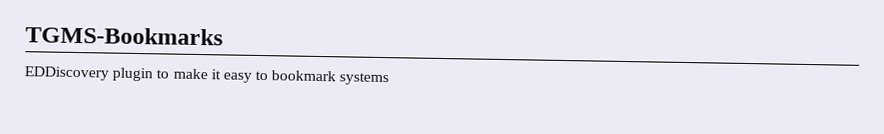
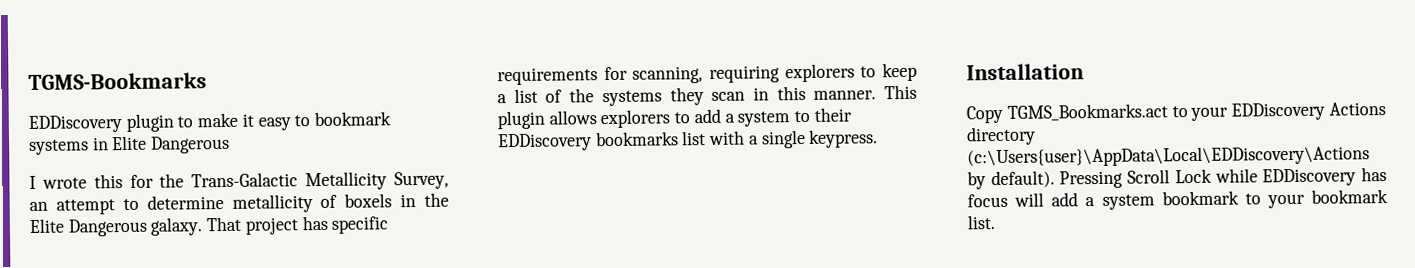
- EDDiscovery plugin to make it easy to bookmark systems
+ EDDiscovery plugin to make it easy to bookmark systems in Elite Dangerous
+ I wrote this for the Trans-Galactic Metallicity Survey, an attempt to determine metallicity of boxels in the Elite Dangerous galaxy. That project has specific requirements for scanning, requiring explorers to keep a list of the systems they scan in this manner. This plugin allows explorers to add a system to their EDDiscovery bookmarks list with a single keypress.
+ Installation
+ Copy TGMS_Bookmarks.act to your EDDiscovery Actions directory (c:\Users{user}\AppData\Local\EDDiscovery\Actions by default). Pressing Scroll Lock while EDDiscovery has focus will add a system bookmark to your bookmark list.

